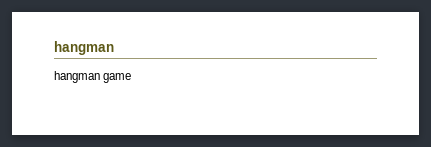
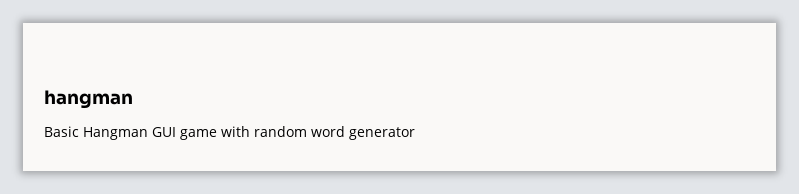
- hangman game
+ Basic Hangman GUI game with random word generator

